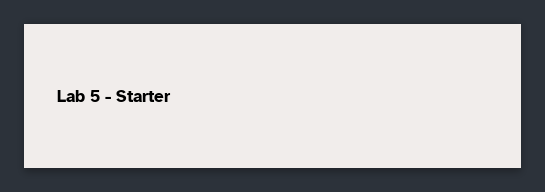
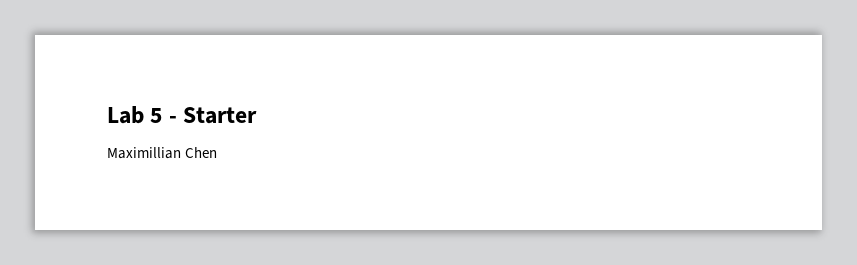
+ Maximillian Chen

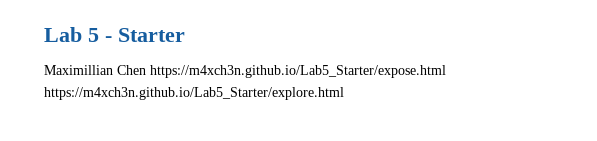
- Maximillian Chen
+ Maximillian Chen https://m4xch3n.github.io/Lab5_Starter/expose.html https://m4xch3n.github.io/Lab5_Starter/explore.html

